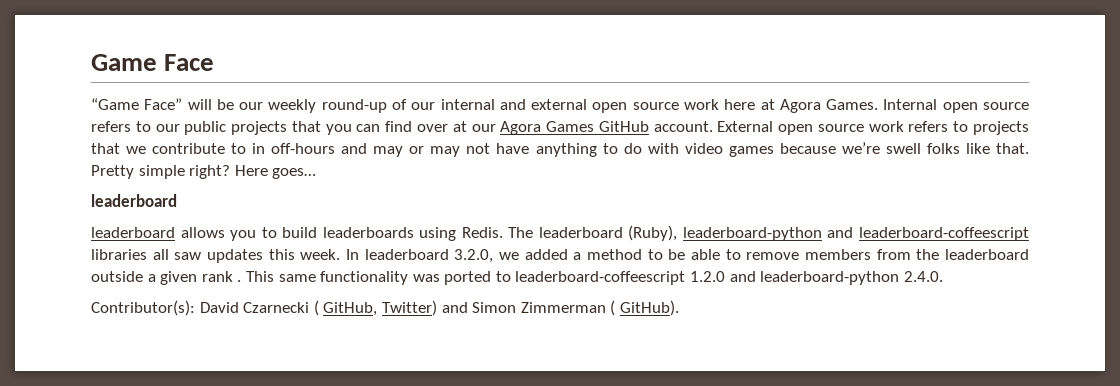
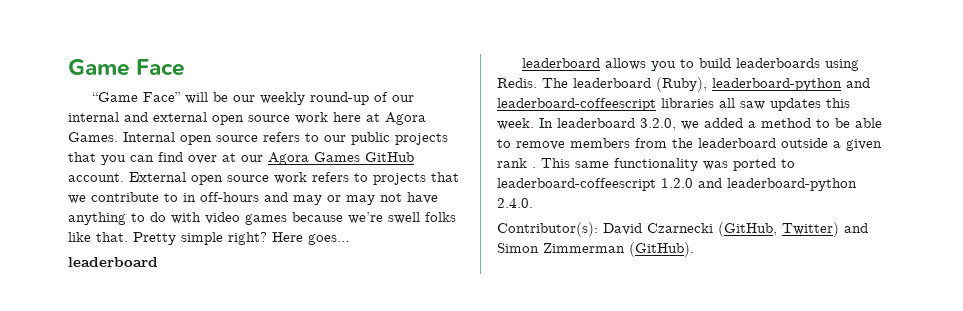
- Contributor(s): David Czarnecki ( GitHub, Twitter) and Simon Zimmerman ( GitHub).
+ Contributor(s): David Czarnecki (GitHub, Twitter) and Simon Zimmerman (GitHub).

